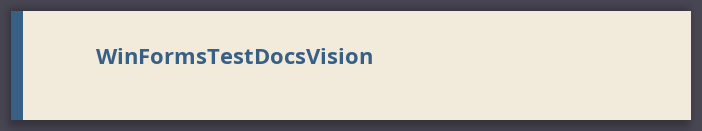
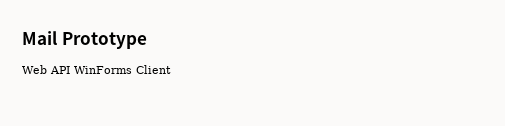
- WinFormsTestDocsVision
+ Mail Prototype
+ Web API WinForms Client

